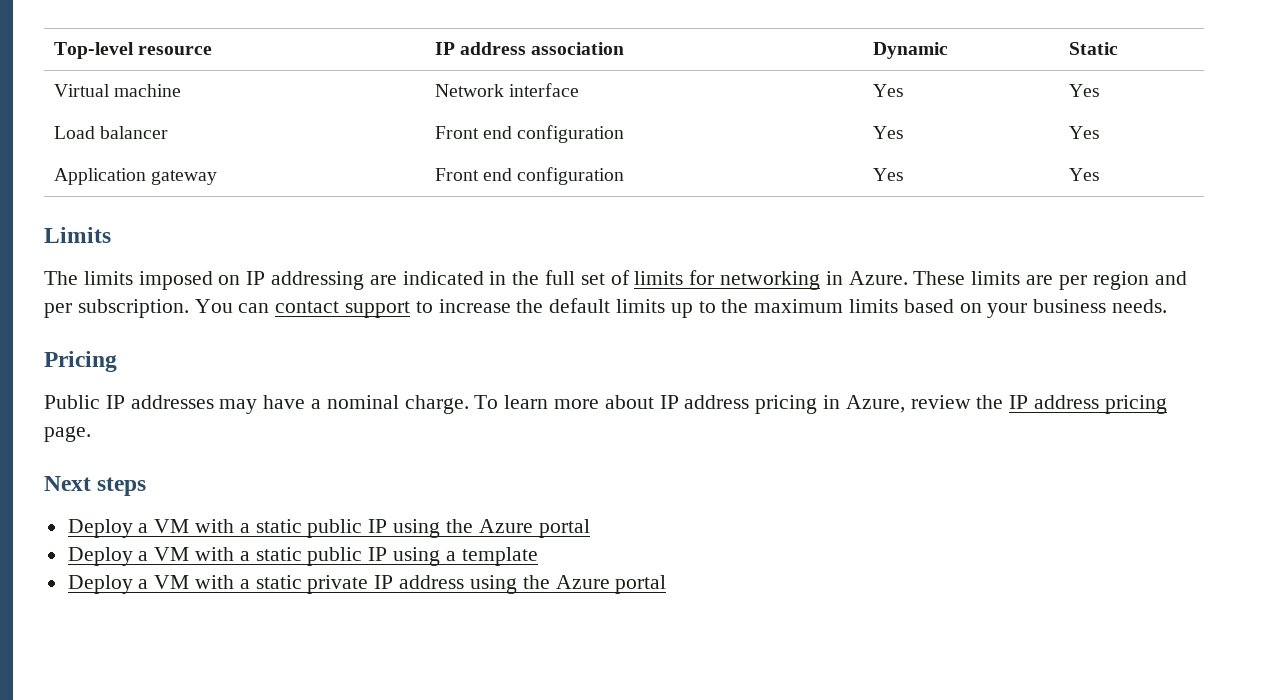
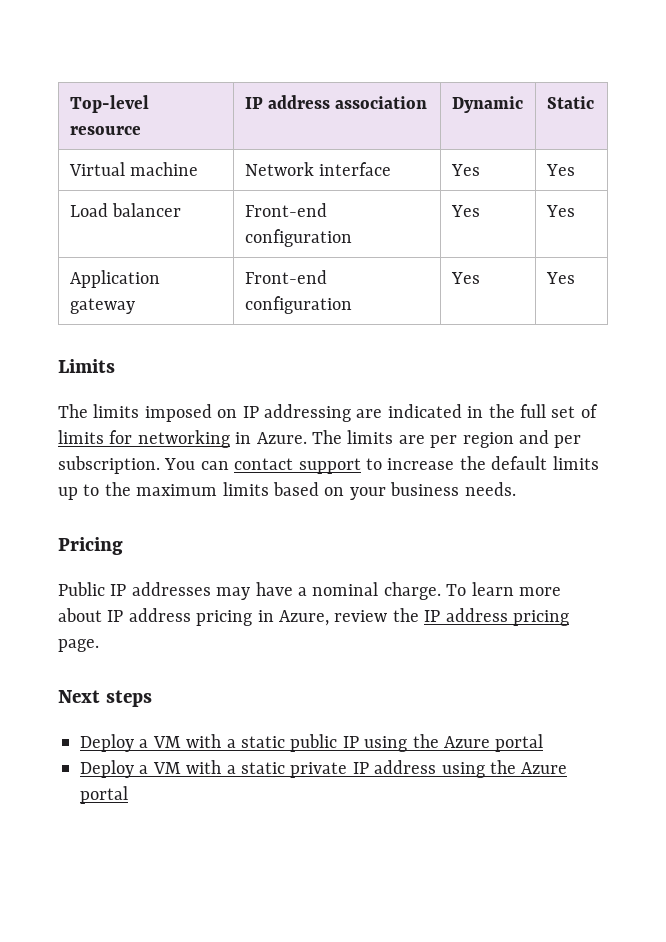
- Load balancer | Front end configuration | Yes | Yes
+ Load balancer | Front-end configuration | Yes | Yes
- Application gateway | Front end configuration | Yes | Yes
+ Application gateway | Front-end configuration | Yes | Yes
- These limits are per region and per subscription.
+ The limits are per region and per subscription.
- Deploy a VM with a static public IP using a template

